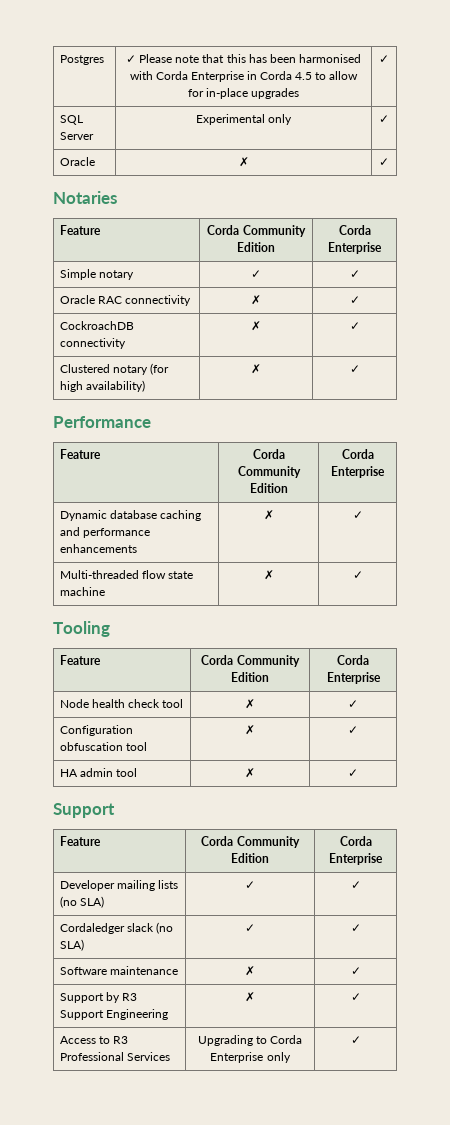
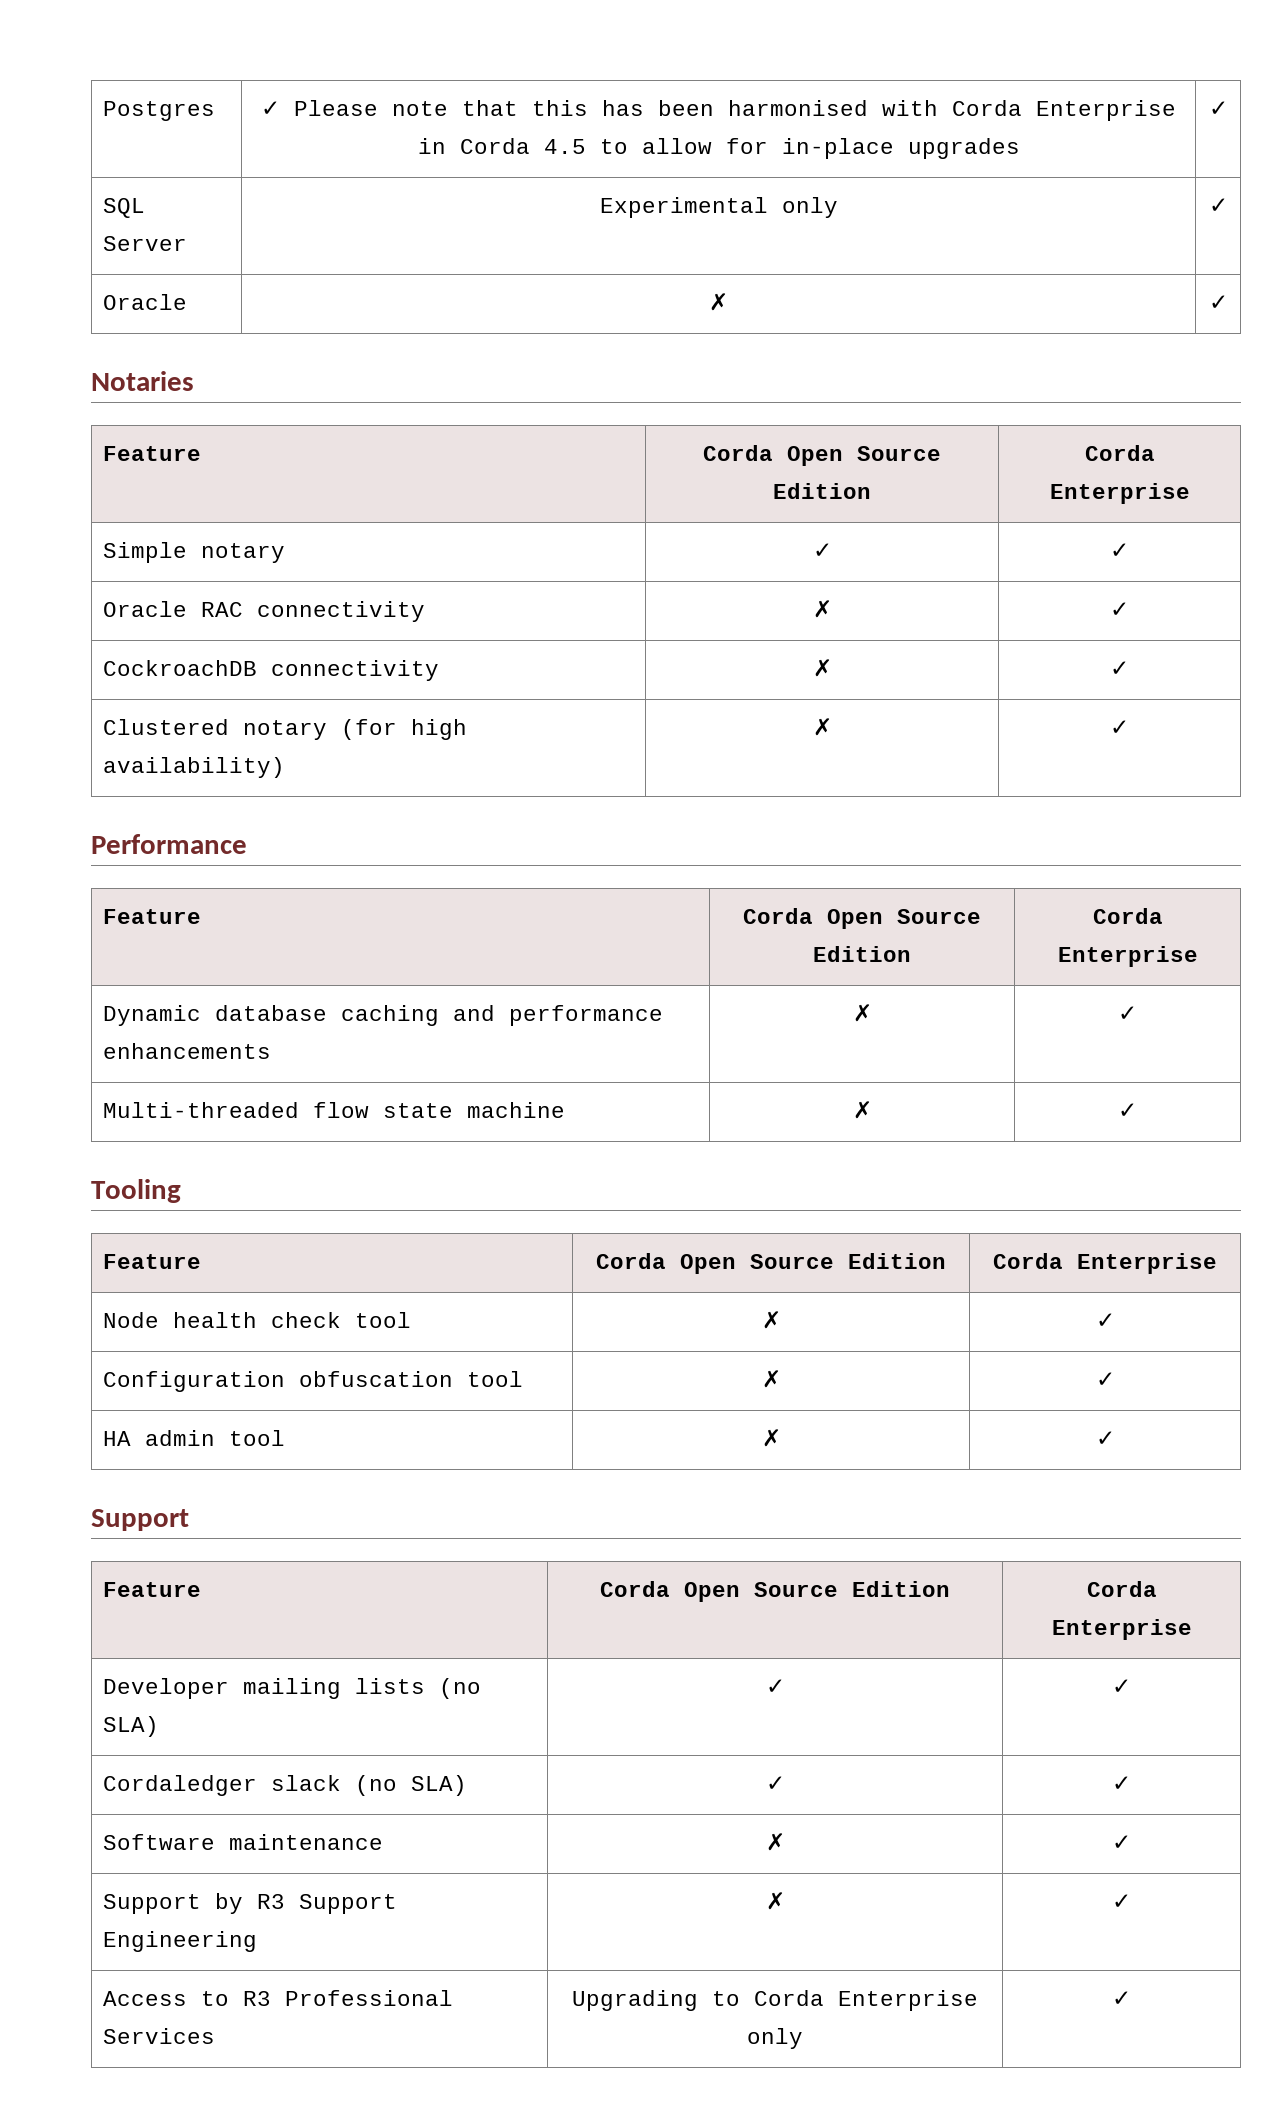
  Notaries
- Feature | Corda Community Edition | Corda Enterprise
+ Feature | Corda Open Source Edition | Corda Enterprise
  Performance
- Feature | Corda Community Edition | Corda Enterprise
+ Feature | Corda Open Source Edition | Corda Enterprise
  Tooling
- Feature | Corda Community Edition | Corda Enterprise
+ Feature | Corda Open Source Edition | Corda Enterprise
  HA admin tool | ✗ | ✓
  Support
- Feature | Corda Community Edition | Corda Enterprise
+ Feature | Corda Open Source Edition | Corda Enterprise

